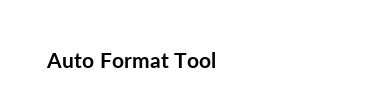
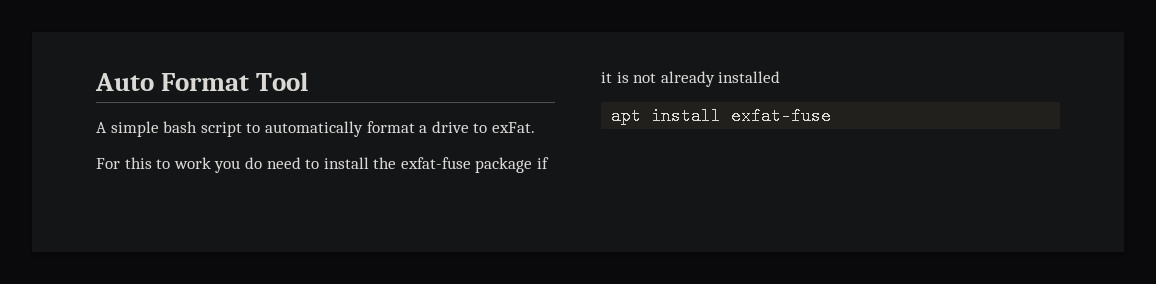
+ A simple bash script to automatically format a drive to exFat.
+ For this to work you do need to install the exfat-fuse package if it is not already installed
+ apt install exfat-fuse

